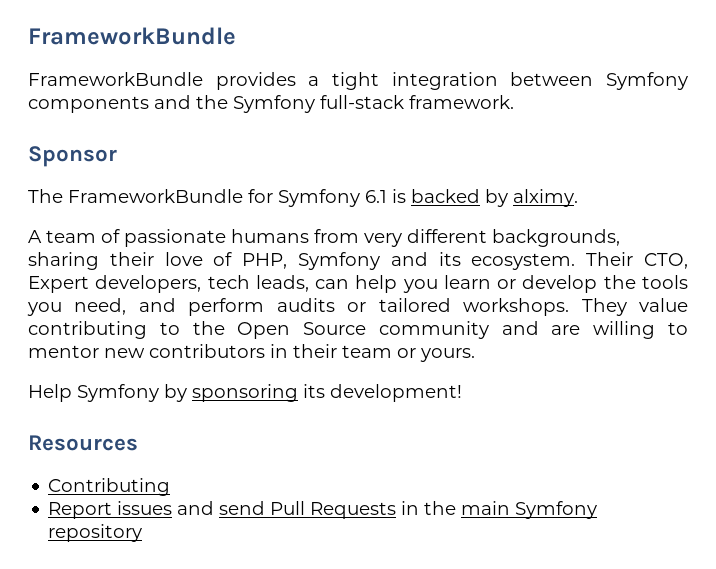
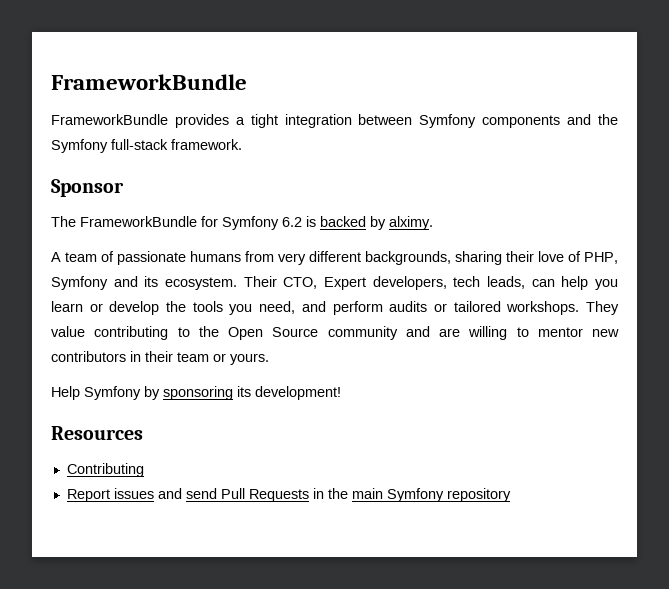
- The FrameworkBundle for Symfony 6.1 is backed by alximy.
+ The FrameworkBundle for Symfony 6.2 is backed by alximy.

